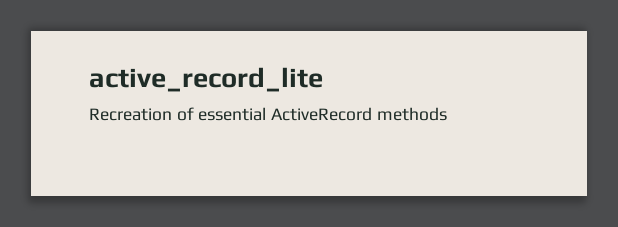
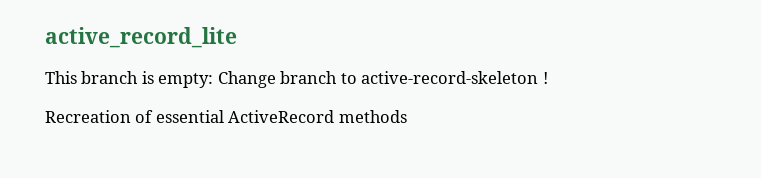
+ This branch is empty: Change branch to active-record-skeleton !

